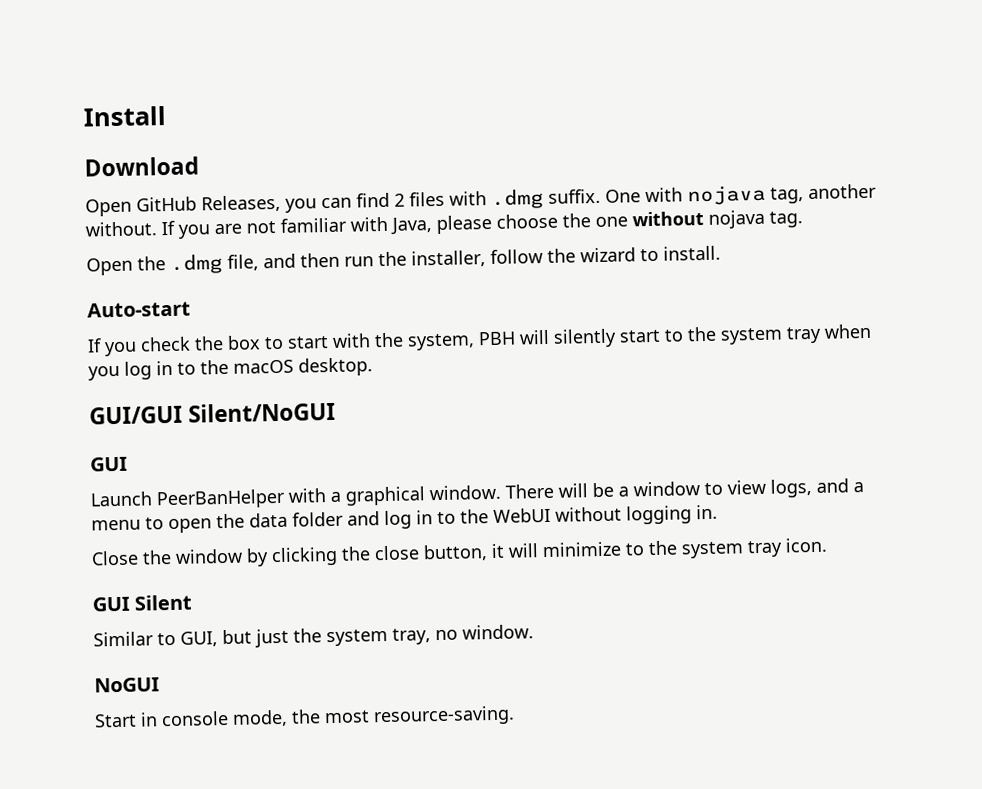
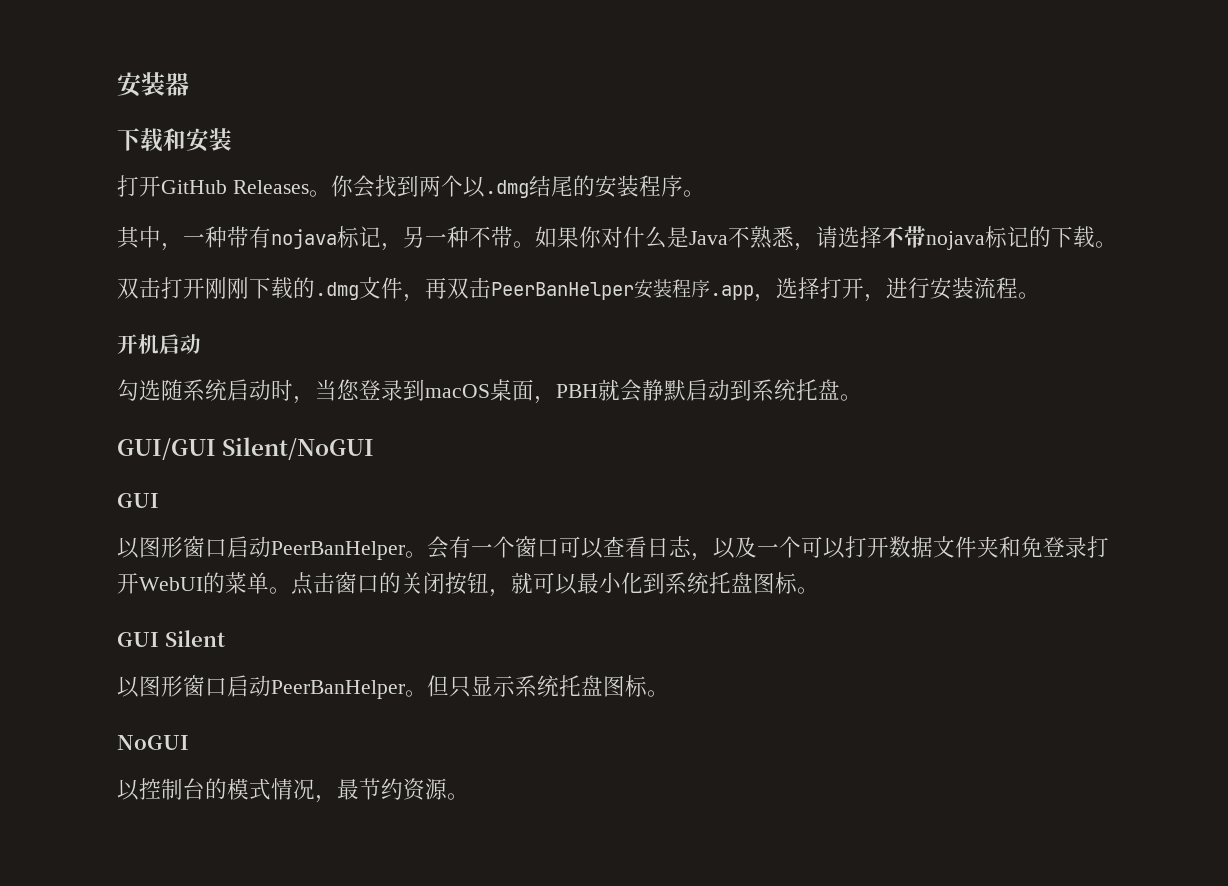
- Install
- Download
- Open GitHub Releases, you can find 2 files with .dmg suffix. One with nojava tag, another without. If you are not familiar with Java, please choose the one without nojava tag.
- Open the .dmg file, and then run the installer, follow the wizard to install.
- Auto-start
- If you check the box to start with the system, PBH will silently start to the system tray when you log in to the macOS desktop.
+ 安装器
+ 下载和安装
+ 打开GitHub Releases。你会找到两个以.dmg结尾的安装程序。
+ 其中，一种带有nojava标记，另一种不带。如果你对什么是Java不熟悉，请选择不带nojava标记的下载。
+ 双击打开刚刚下载的.dmg文件，再双击PeerBanHelper安装程序.app，选择打开，进行安装流程。
+ 开机启动
+ 勾选随系统启动时，当您登录到macOS桌面，PBH就会静默启动到系统托盘。
  GUI/GUI Silent/NoGUI
  GUI
- Launch PeerBanHelper with a graphical window. There will be a window to view logs, and a menu to open the data folder and log in to the WebUI without logging in.
- Close the window by clicking the close button, it will minimize to the system tray icon.
+ 以图形窗口启动PeerBanHelper。会有一个窗口可以查看日志，以及一个可以打开数据文件夹和免登录打开WebUI的菜单。点击窗口的关闭按钮，就可以最小化到系统托盘图标。
  GUI Silent
- Similar to GUI, but just the system tray, no window.
+ 以图形窗口启动PeerBanHelper。但只显示系统托盘图标。
  NoGUI
- Start in console mode, the most resource-saving.
+ 以控制台的模式情况，最节约资源。

